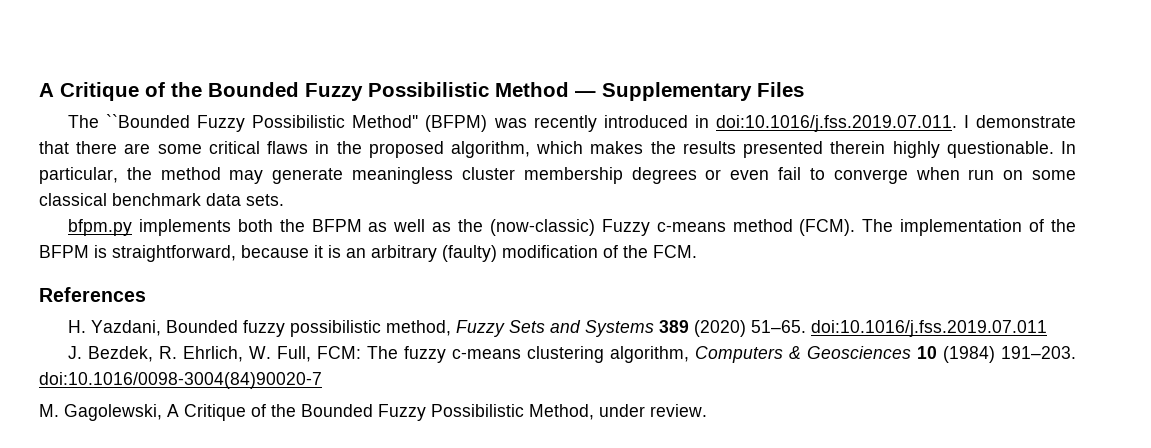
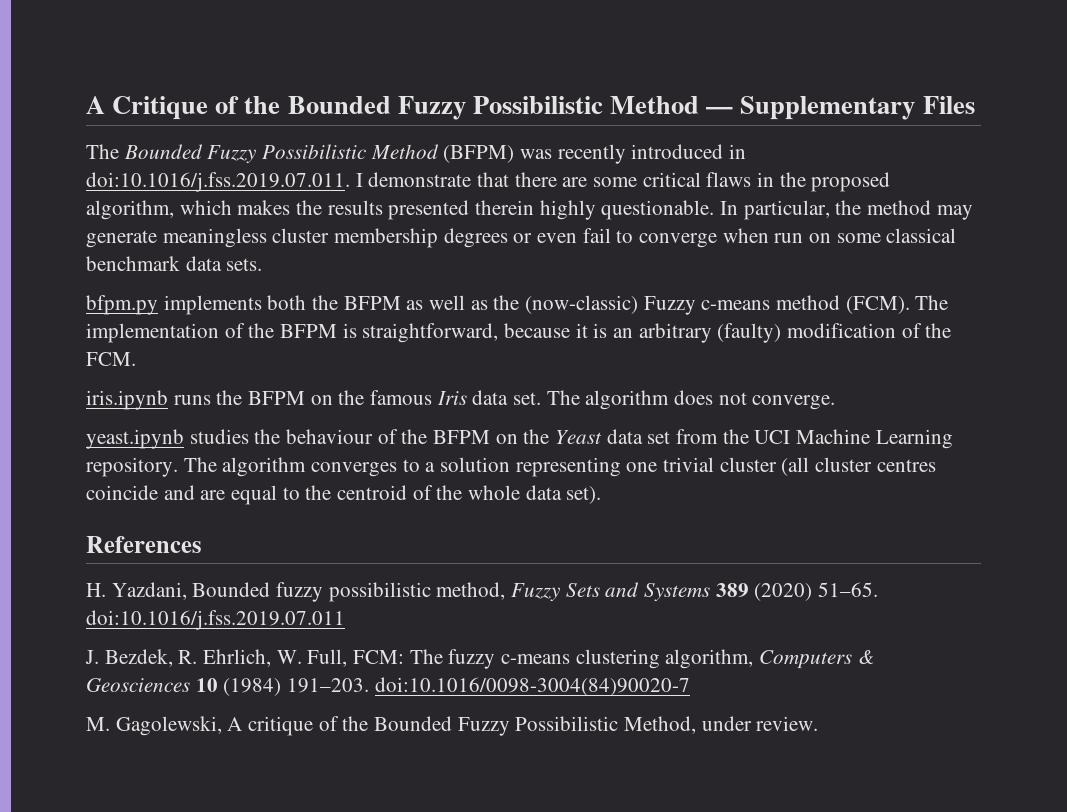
- The ``Bounded Fuzzy Possibilistic Method'' (BFPM) was recently introduced in doi:10.1016/j.fss.2019.07.011. I demonstrate that there are some critical flaws in the proposed algorithm, which makes the results presented therein highly questionable.
+ The Bounded Fuzzy Possibilistic Method (BFPM) was recently introduced in doi:10.1016/j.fss.2019.07.011. I demonstrate that there are some critical flaws in the proposed algorithm, which makes the results presented therein highly questionable.
+ iris.ipynb runs the BFPM on the famous Iris data set. The algorithm does not converge.
+ yeast.ipynb studies the behaviour of the BFPM on the Yeast data set from the UCI Machine Learning repository. The algorithm converges to a solution representing one trivial cluster (all cluster centres coincide and are equal to the centroid of the whole data set).
- M. Gagolewski, A Critique of the Bounded Fuzzy Possibilistic Method, under review.
+ M. Gagolewski, A critique of the Bounded Fuzzy Possibilistic Method, under review.

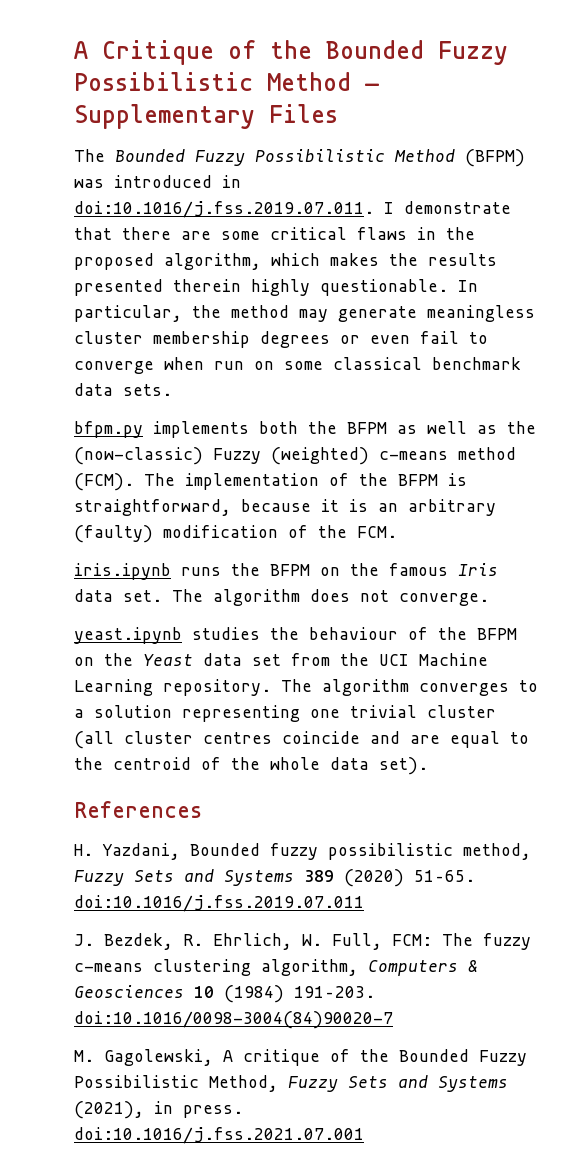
- The Bounded Fuzzy Possibilistic Method (BFPM) was recently introduced in doi:10.1016/j.fss.2019.07.011. I demonstrate that there are some critical flaws in the proposed algorithm, which makes the results presented therein highly questionable.
+ The Bounded Fuzzy Possibilistic Method (BFPM) was introduced in doi:10.1016/j.fss.2019.07.011. I demonstrate that there are some critical flaws in the proposed algorithm, which makes the results presented therein highly questionable.
- bfpm.py implements both the BFPM as well as the (now-classic) Fuzzy c-means method (FCM).
+ bfpm.py implements both the BFPM as well as the (now-classic) Fuzzy (weighted) c-means method (FCM).
- M. Gagolewski, A critique of the Bounded Fuzzy Possibilistic Method, under review.
+ M. Gagolewski, A critique of the Bounded Fuzzy Possibilistic Method, Fuzzy Sets and Systems (2021), in press. doi:10.1016/j.fss.2021.07.001

